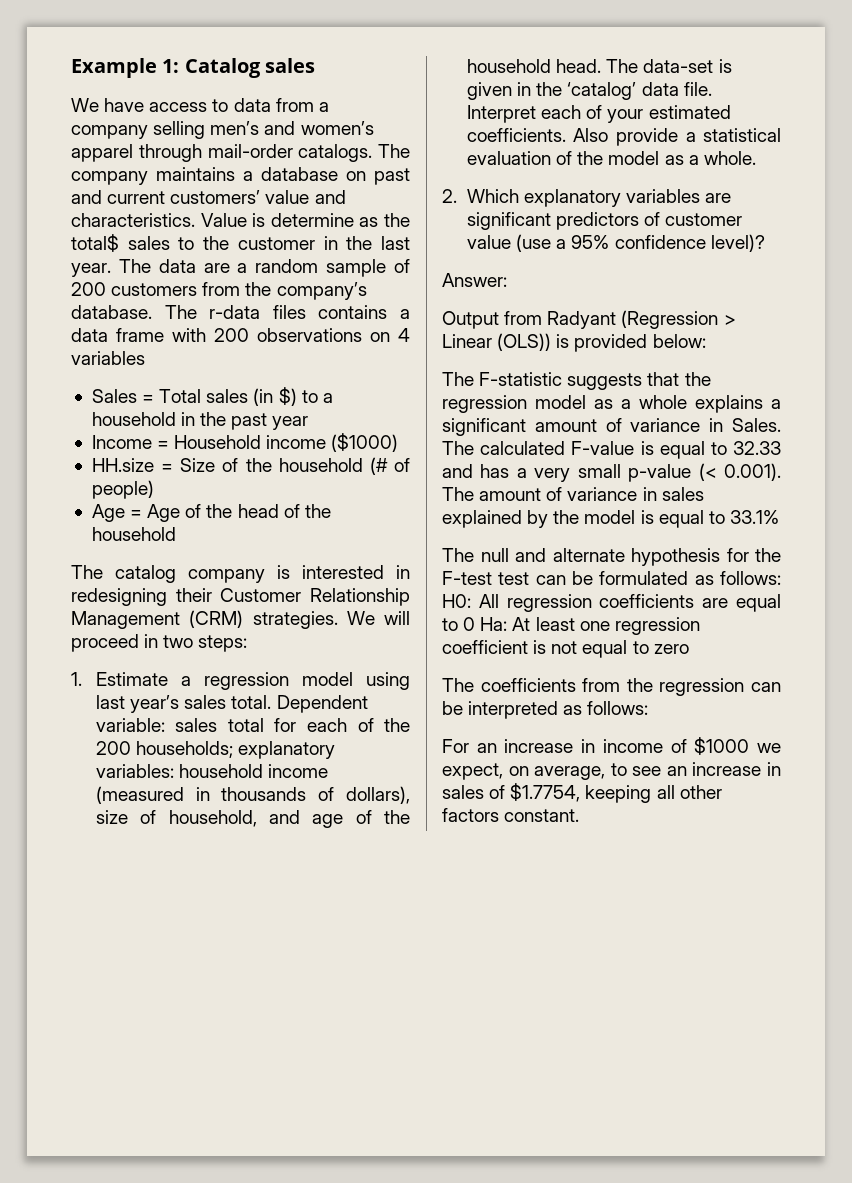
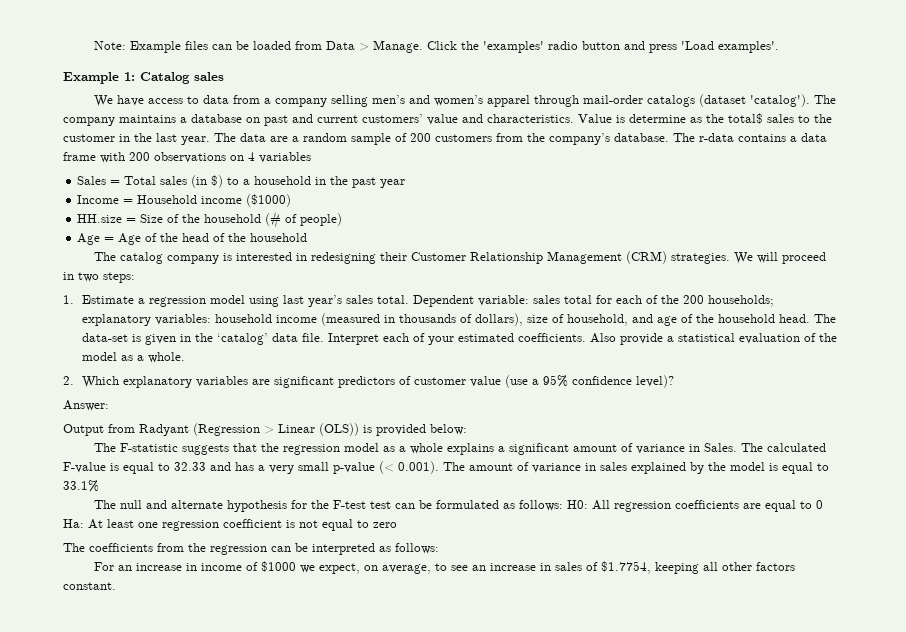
+ Note: Example files can be loaded from Data > Manage. Click the 'examples' radio button and press 'Load examples'.
- We have access to data from a company selling men’s and women’s apparel through mail-order catalogs.
+ We have access to data from a company selling men’s and women’s apparel through mail-order catalogs (dataset 'catalog').
- The r-data files contains a data frame with 200 observations on 4 variables
+ The r-data contains a data frame with 200 observations on 4 variables

